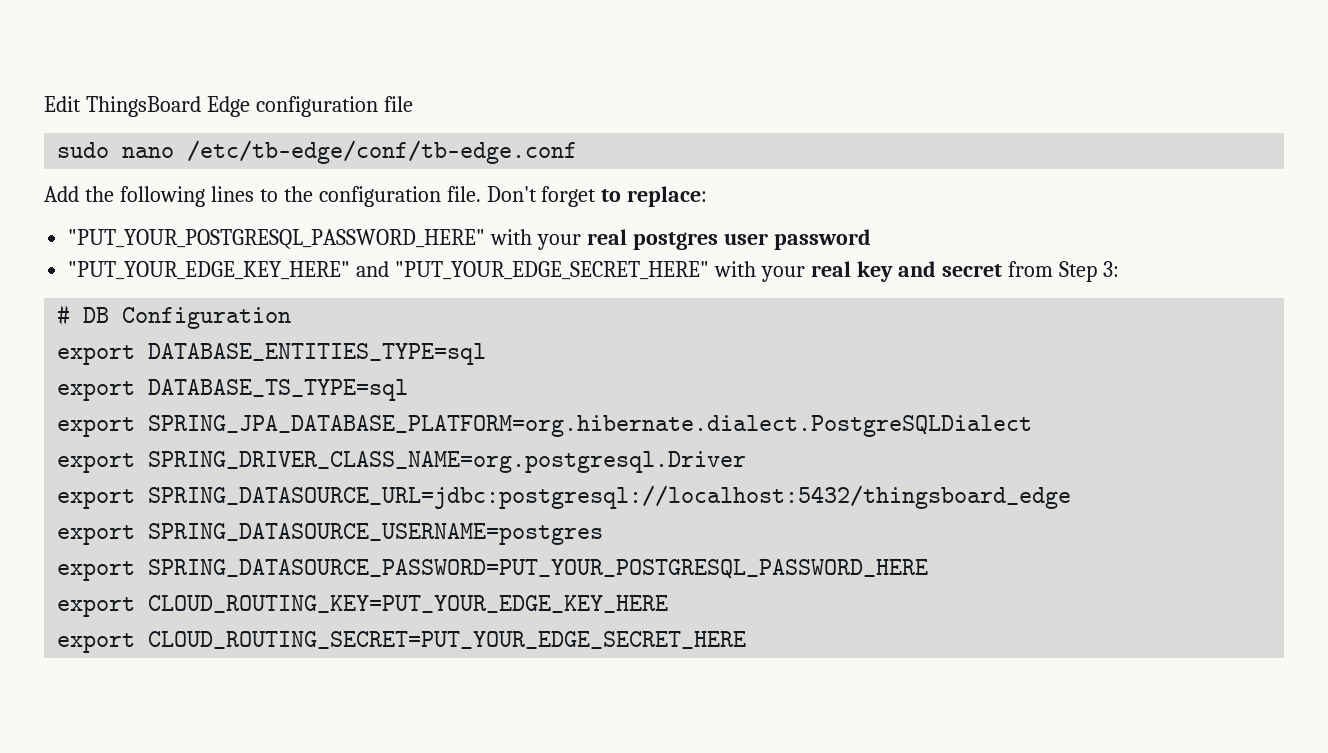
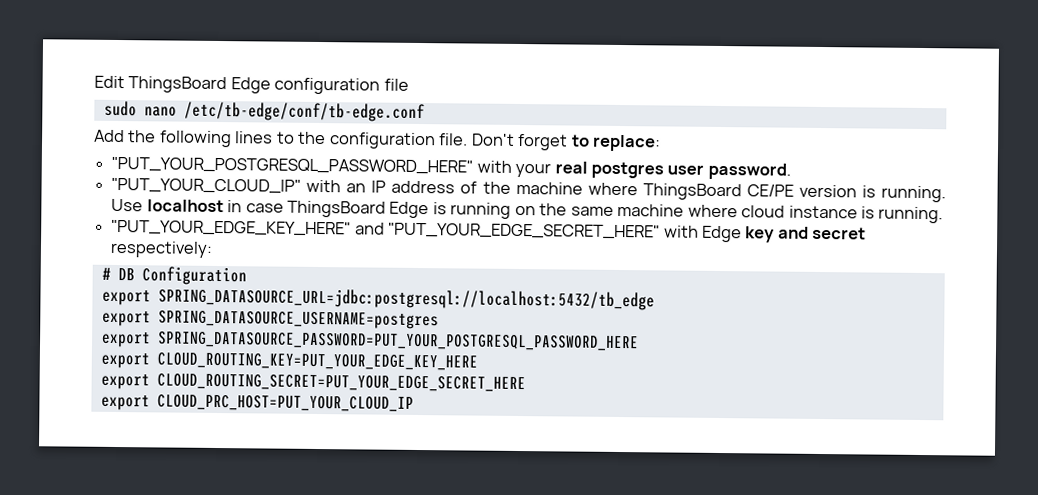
- "PUT_YOUR_POSTGRESQL_PASSWORD_HERE" with your real postgres user password
+ "PUT_YOUR_POSTGRESQL_PASSWORD_HERE" with your real postgres user password.
+ "PUT_YOUR_CLOUD_IP" with an IP address of the machine where ThingsBoard CE/PE version is running. Use localhost in case ThingsBoard Edge is running on the same machine where cloud instance is running.
- "PUT_YOUR_EDGE_KEY_HERE" and "PUT_YOUR_EDGE_SECRET_HERE" with your real key and secret from Step 3:
+ "PUT_YOUR_EDGE_KEY_HERE" and "PUT_YOUR_EDGE_SECRET_HERE" with Edge key and secret respectively:
- export DATABASE_ENTITIES_TYPE=sql
- export DATABASE_TS_TYPE=sql
- export SPRING_JPA_DATABASE_PLATFORM=org.hibernate.dialect.PostgreSQLDialect
- export SPRING_DRIVER_CLASS_NAME=org.postgresql.Driver
- export SPRING_DATASOURCE_URL=jdbc:postgresql://localhost:5432/thingsboard_edge
+ export SPRING_DATASOURCE_URL=jdbc:postgresql://localhost:5432/tb_edge
+ export CLOUD_PRC_HOST=PUT_YOUR_CLOUD_IP

